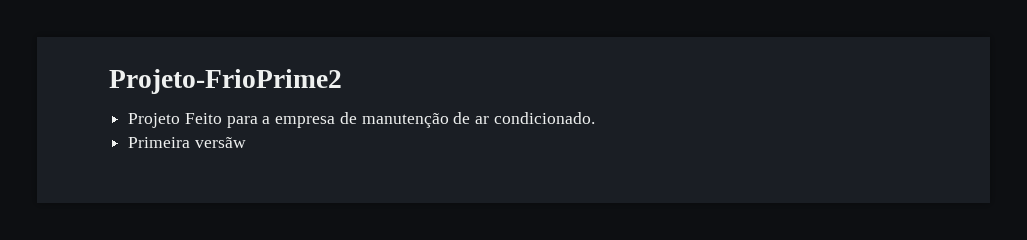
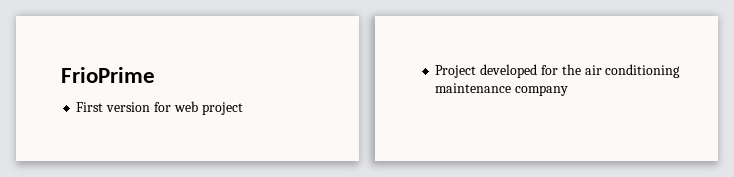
- Projeto-FrioPrime2
- Projeto Feito para a empresa de manutenção de ar condicionado.
- Primeira versãw
+ FrioPrime
+ First version for web project
+ Project developed for the air conditioning maintenance company

